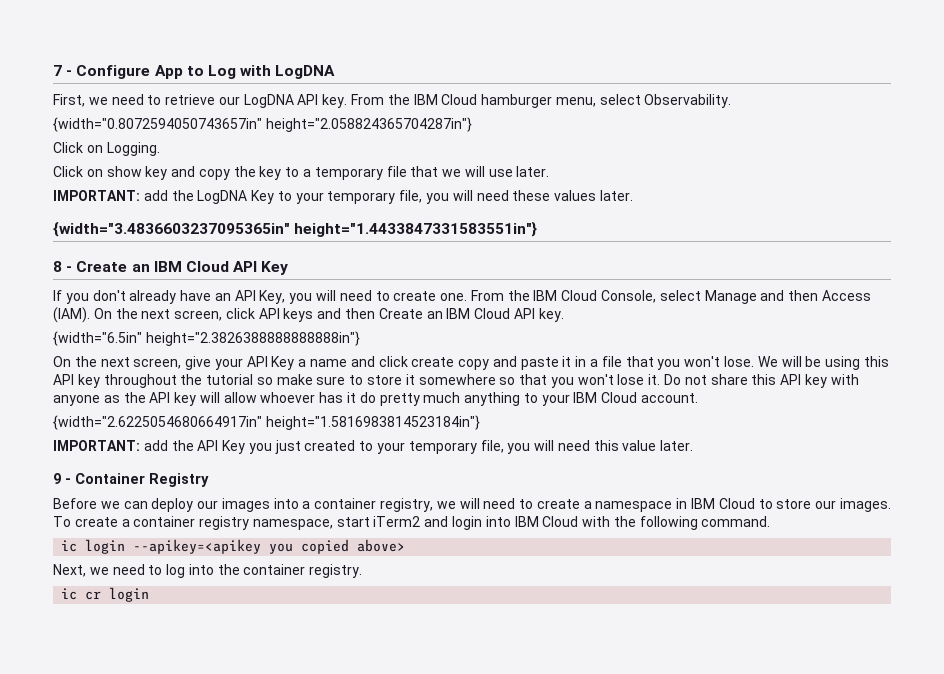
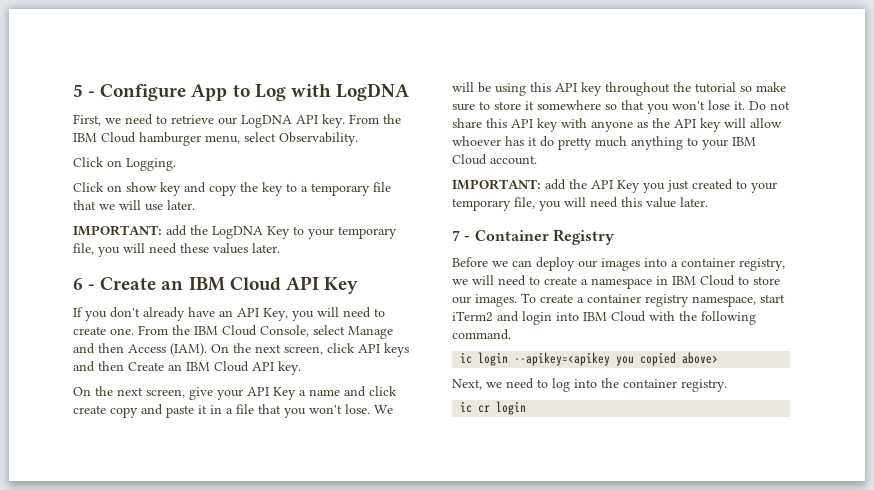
- 7 - Configure App to Log with LogDNA
+ 5 - Configure App to Log with LogDNA
- {width="0.8072594050743657in" height="2.058824365704287in"}
- {width="3.4836603237095365in" height="1.4433847331583551in"}
- 8 - Create an IBM Cloud API Key
+ 6 - Create an IBM Cloud API Key
- {width="6.5in" height="2.3826388888888888in"}
- {width="2.6225054680664917in" height="1.5816983814523184in"}
- 9 - Container Registry
+ 7 - Container Registry

